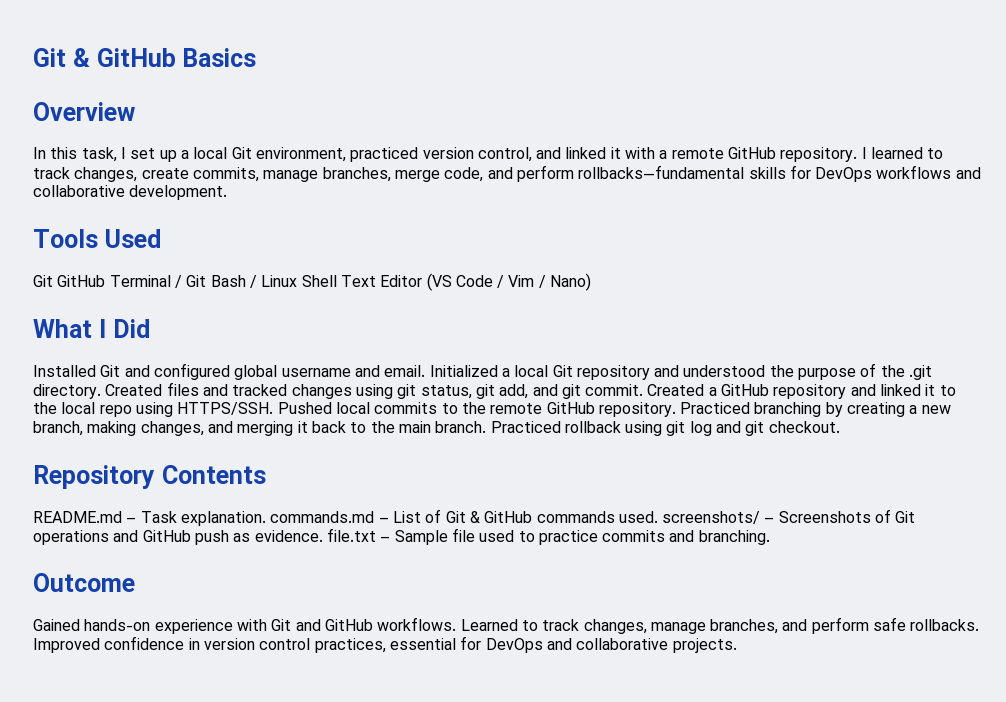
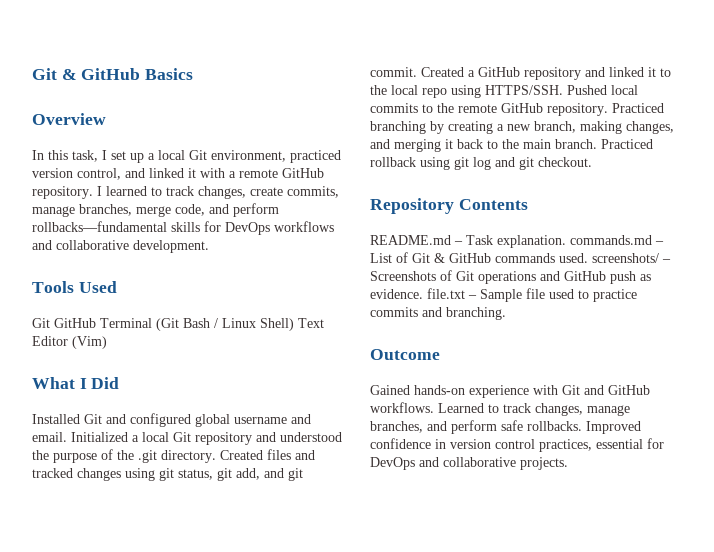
- Git GitHub Terminal / Git Bash / Linux Shell Text Editor (VS Code / Vim / Nano)
+ Git GitHub Terminal (Git Bash / Linux Shell) Text Editor (Vim)

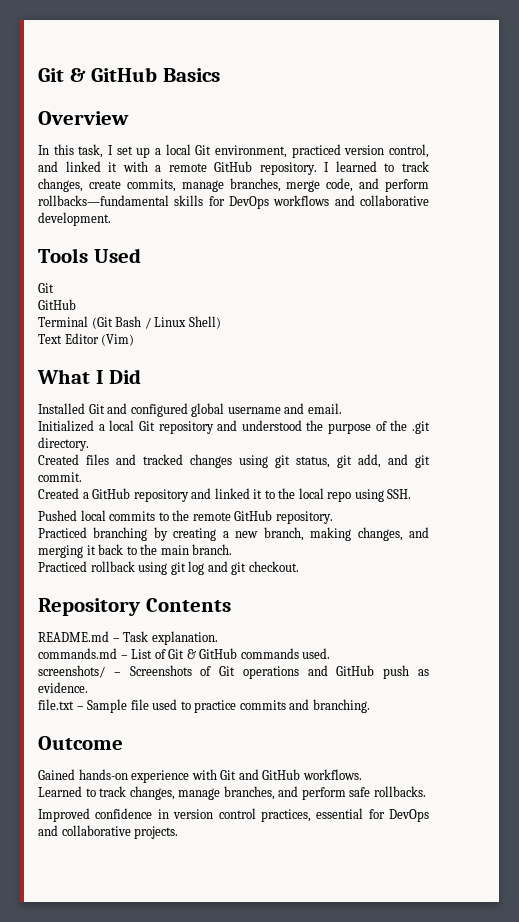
  Tools Used
- Git GitHub Terminal (Git Bash / Linux Shell) Text Editor (Vim)
+ Git
+ GitHub
+ Terminal (Git Bash / Linux Shell)
+ Text Editor (Vim)
- Installed Git and configured global username and email. Initialized a local Git repository and understood the purpose of the .git directory. Created files and tracked changes using git status, git add, and git commit. Created a GitHub repository and linked it to the local repo using HTTPS/SSH. Pushed local commits to the remote GitHub repository. Practiced branching by creating a new branch, making changes, and merging it back to the main branch. Practiced rollback using git log and git checkout.
+ Installed Git and configured global username and email.
+ Initialized a local Git repository and understood the purpose of the .git directory.
+ Created files and tracked changes using git status, git add, and git commit.
+ Created a GitHub repository and linked it to the local repo using SSH.
+ Pushed local commits to the remote GitHub repository.
+ Practiced branching by creating a new branch, making changes, and merging it back to the main branch.
+ Practiced rollback using git log and git checkout.
- README.md – Task explanation. commands.md – List of Git & GitHub commands used. screenshots/ – Screenshots of Git operations and GitHub push as evidence. file.txt – Sample file used to practice commits and branching.
+ README.md – Task explanation.
+ commands.md – List of Git & GitHub commands used.
+ screenshots/ – Screenshots of Git operations and GitHub push as evidence.
+ file.txt – Sample file used to practice commits and branching.
- Gained hands-on experience with Git and GitHub workflows. Learned to track changes, manage branches, and perform safe rollbacks. Improved confidence in version control practices, essential for DevOps and collaborative projects.
+ Gained hands-on experience with Git and GitHub workflows.
+ Learned to track changes, manage branches, and perform safe rollbacks.
+ Improved confidence in version control practices, essential for DevOps and collaborative projects.

